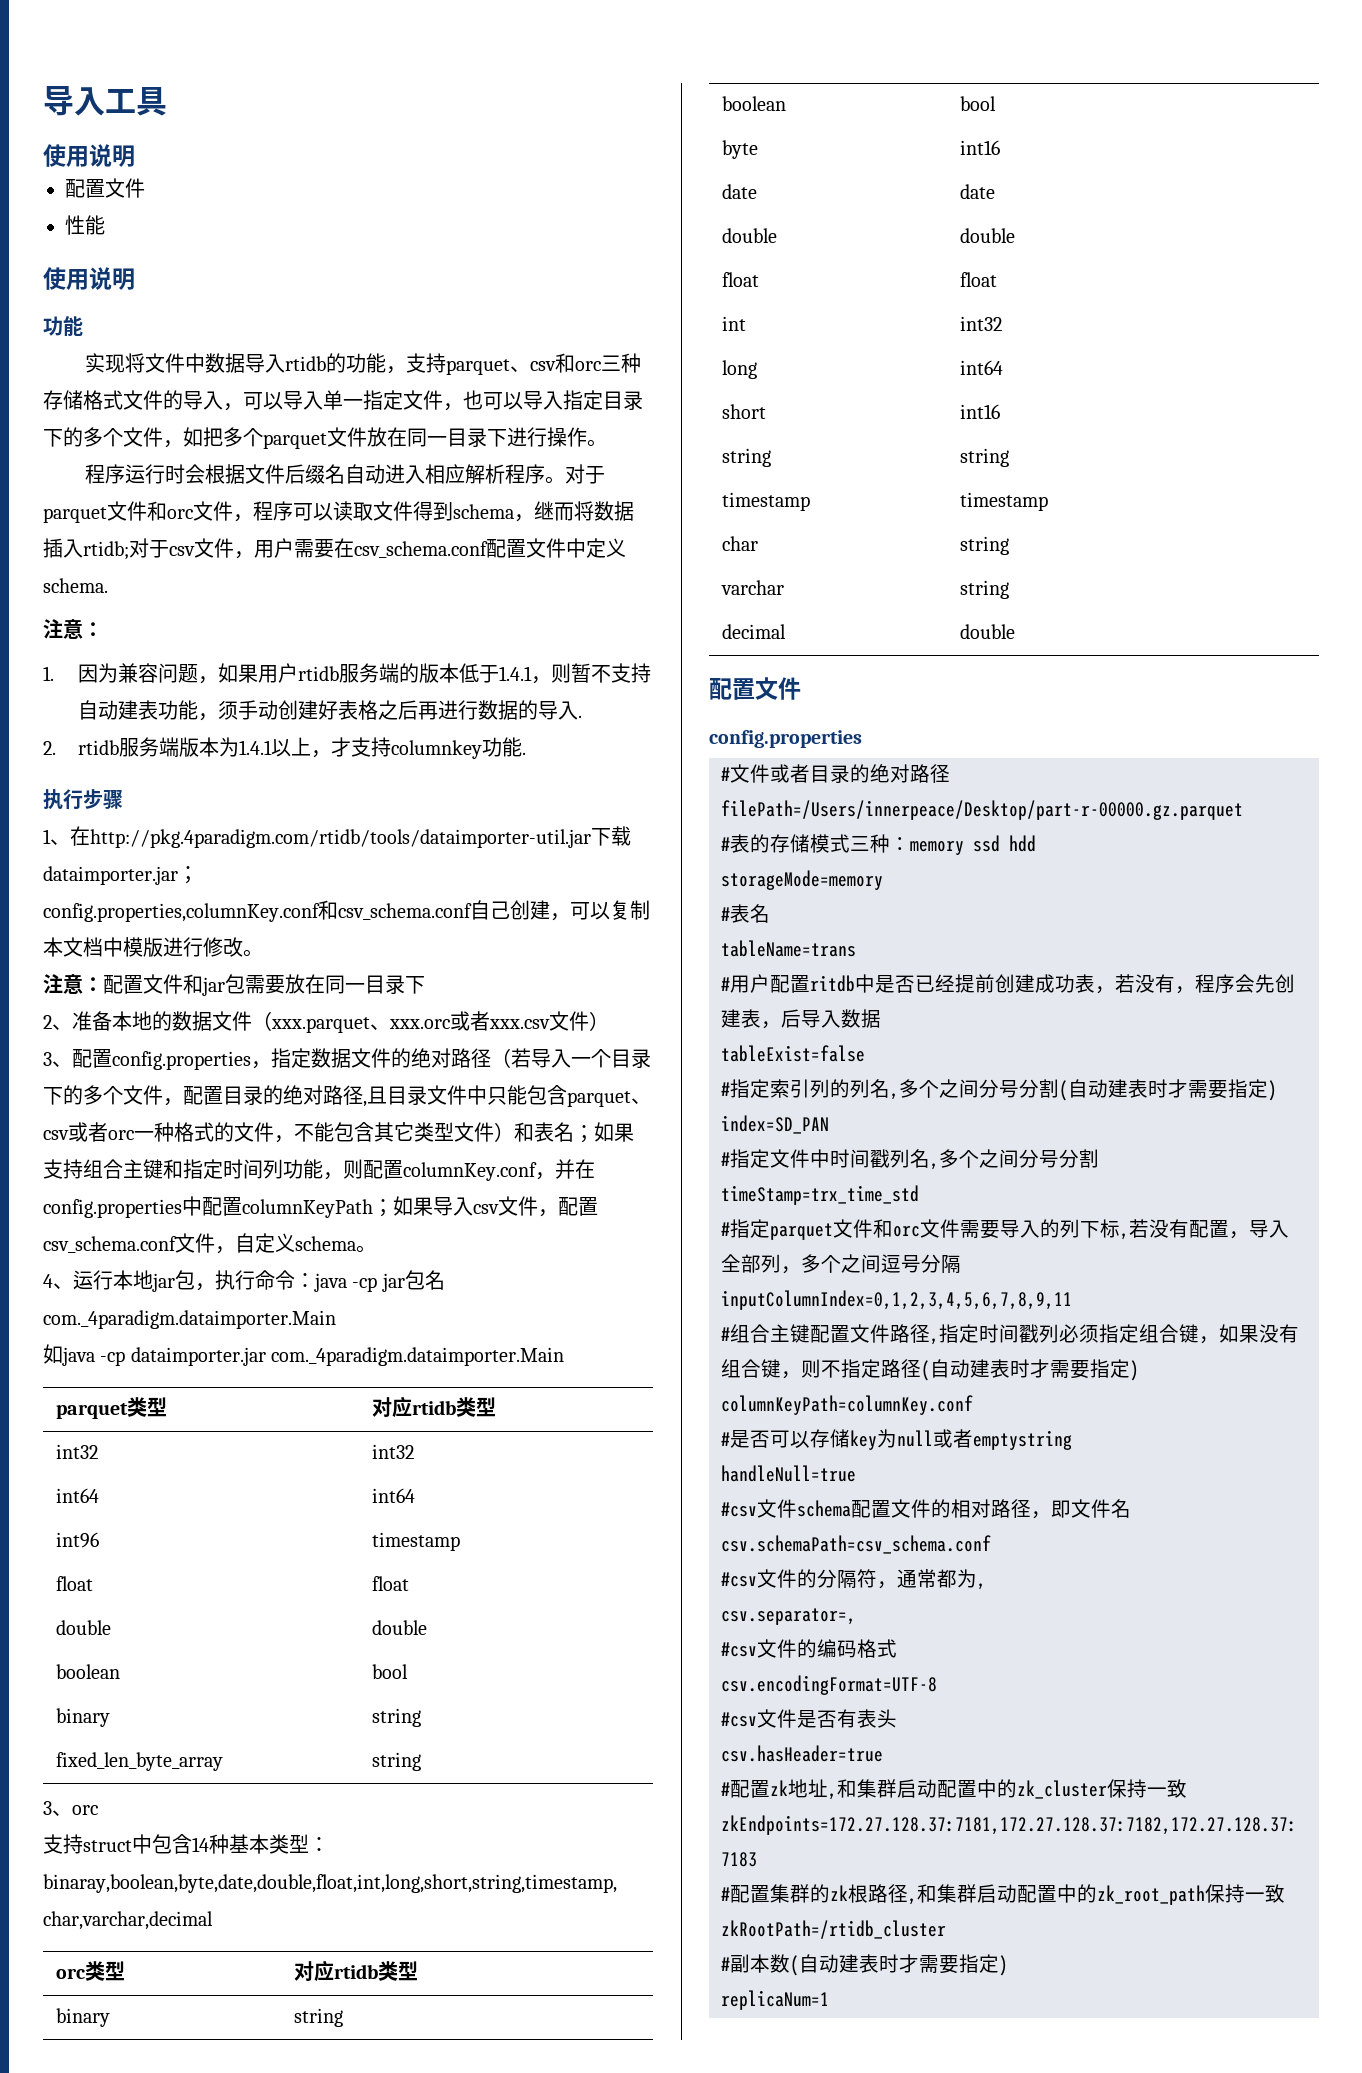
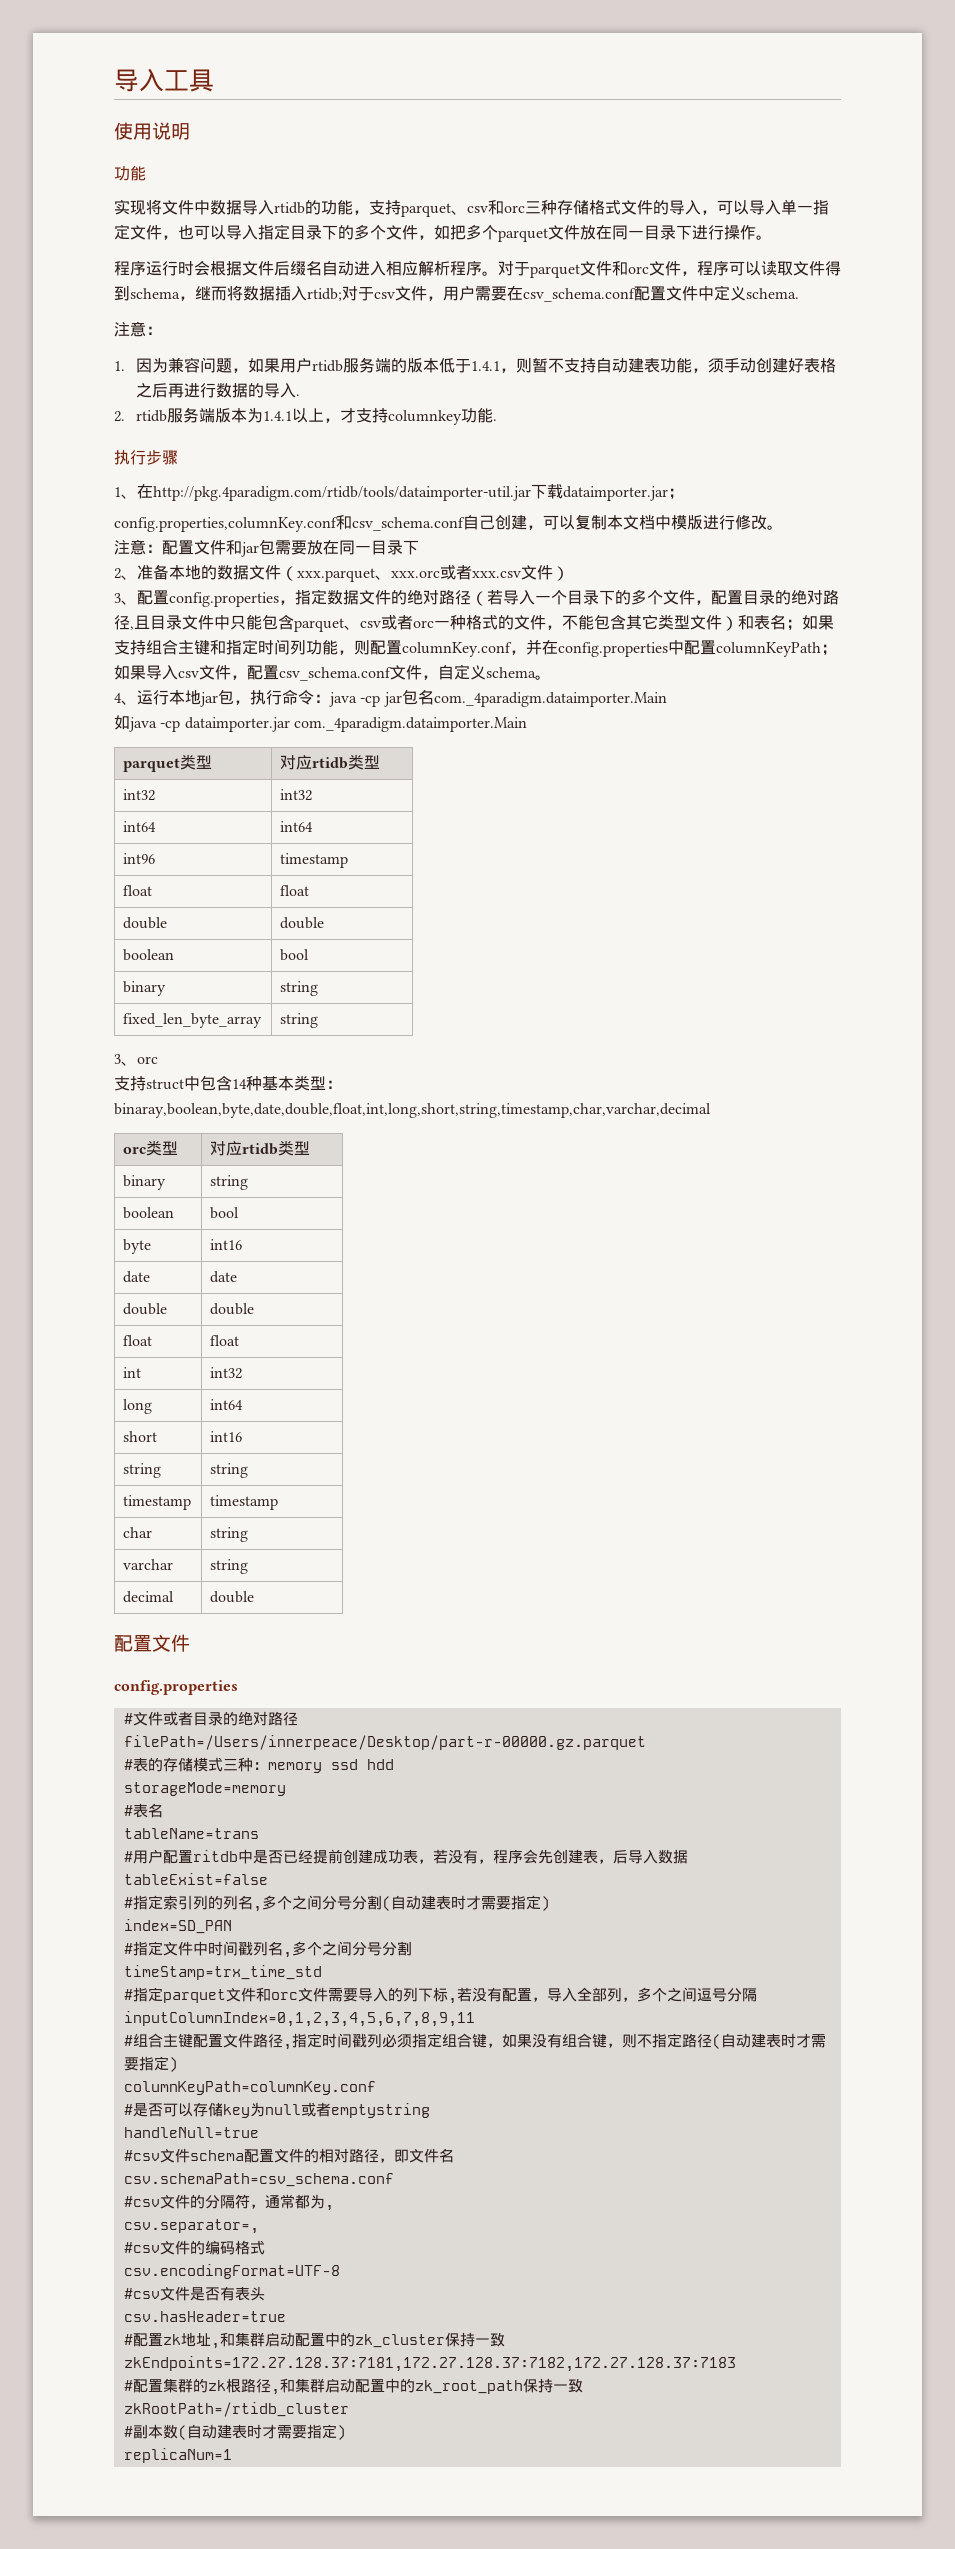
  导入工具
- 使用说明
- 配置文件
- 性能

